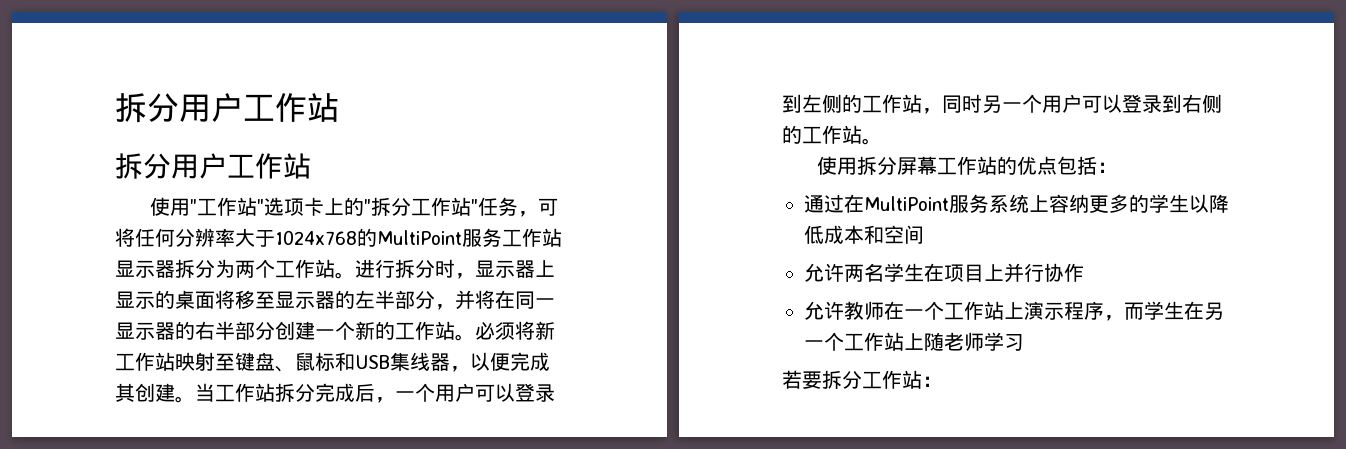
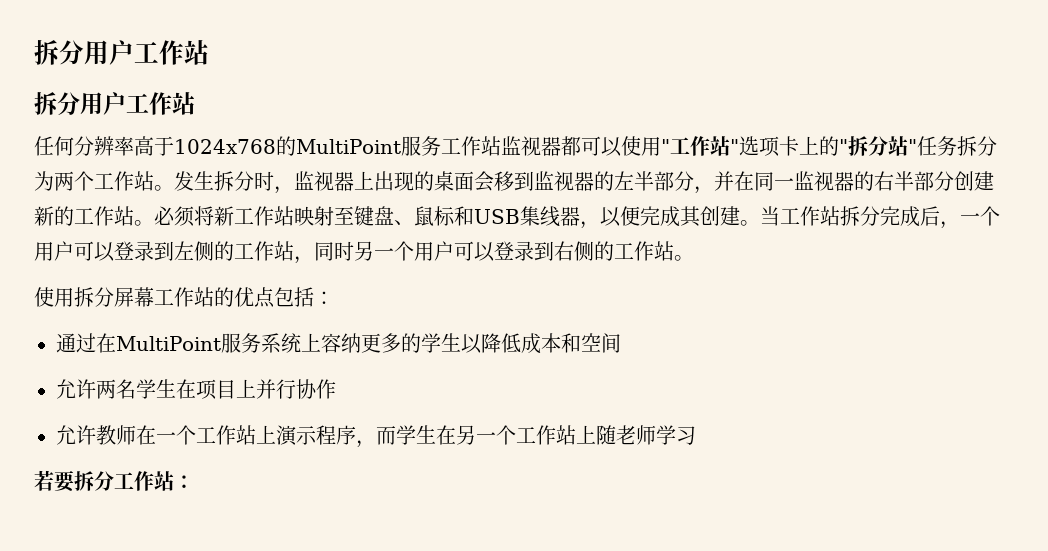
- 使用"工作站"选项卡上的"拆分工作站"任务，可将任何分辨率大于1024x768的MultiPoint服务工作站显示器拆分为两个工作站。
+ 任何分辨率高于1024x768的MultiPoint服务工作站监视器都可以使用"工作站"选项卡上的"拆分站"任务拆分为两个工作站。
- 进行拆分时，显示器上显示的桌面将移至显示器的左半部分，并将在同一显示器的右半部分创建一个新的工作站。
+ 发生拆分时，监视器上出现的桌面会移到监视器的左半部分，并在同一监视器的右半部分创建新的工作站。

